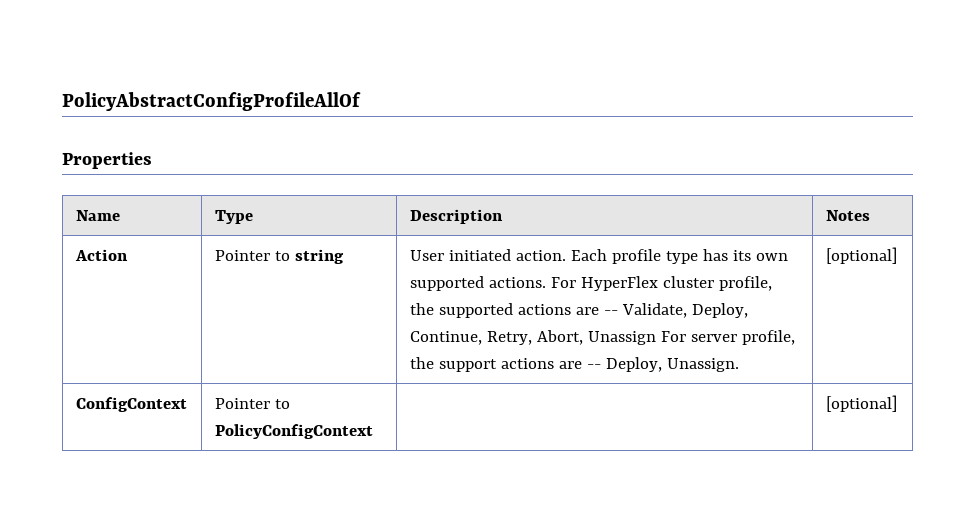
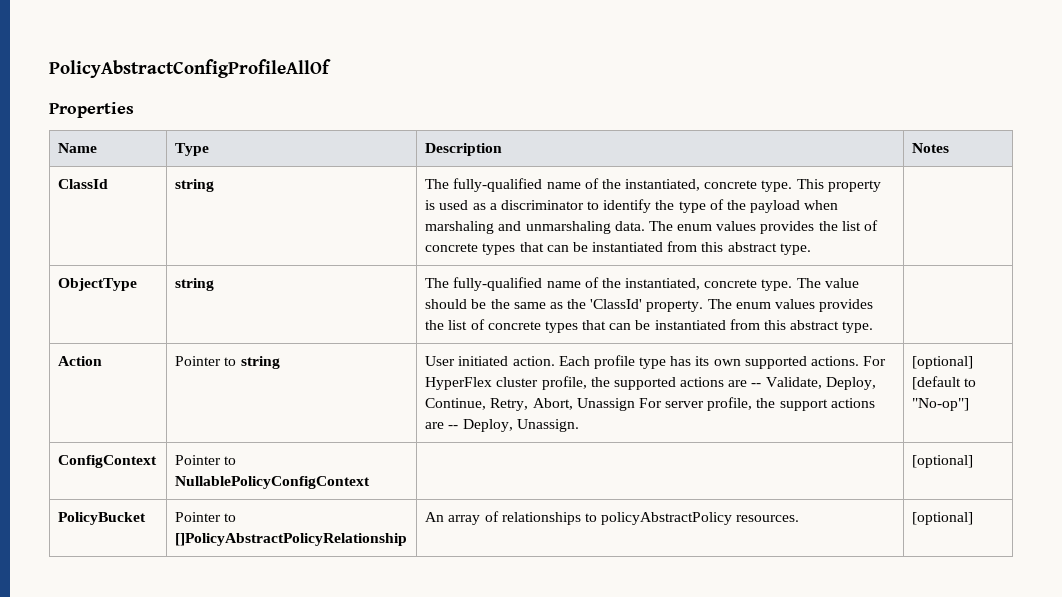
+ ClassId | string | The fully-qualified name of the instantiated, concrete type. This property is used as a discriminator to identify the type of the payload when marshaling and unmarshaling data. The enum values provides the list of concrete types that can be instantiated from this abstract type. |
+ ObjectType | string | The fully-qualified name of the instantiated, concrete type. The value should be the same as the 'ClassId' property. The enum values provides the list of concrete types that can be instantiated from this abstract type. |
- For HyperFlex cluster profile, the supported actions are -- Validate, Deploy, Continue, Retry, Abort, Unassign For server profile, the support actions are -- Deploy, Unassign. | [optional]
+ For HyperFlex cluster profile, the supported actions are -- Validate, Deploy, Continue, Retry, Abort, Unassign For server profile, the support actions are -- Deploy, Unassign. | [optional] [default to "No-op"]
- ConfigContext | Pointer to PolicyConfigContext | | [optional]
+ ConfigContext | Pointer to NullablePolicyConfigContext | | [optional]
+ PolicyBucket | Pointer to []PolicyAbstractPolicyRelationship | An array of relationships to policyAbstractPolicy resources. | [optional]

